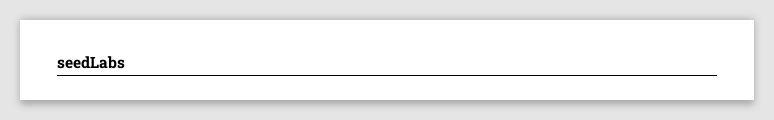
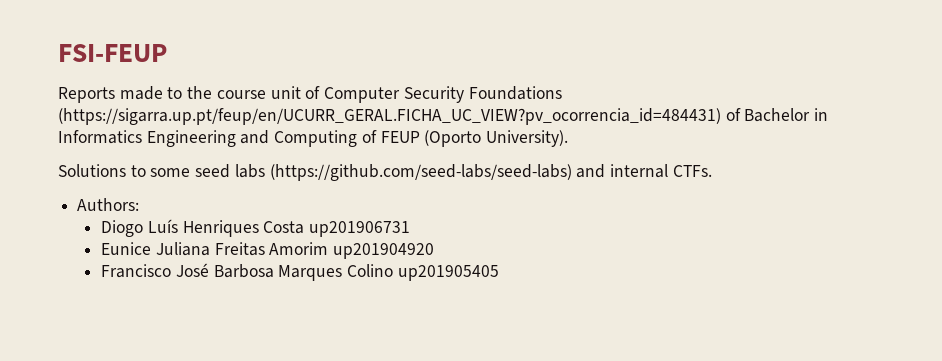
- seedLabs
+ FSI-FEUP
+ Reports made to the course unit of Computer Security Foundations (https://sigarra.up.pt/feup/en/UCURR_GERAL.FICHA_UC_VIEW?pv_ocorrencia_id=484431) of Bachelor in Informatics Engineering and Computing of FEUP (Oporto University).
+ Solutions to some seed labs (https://github.com/seed-labs/seed-labs) and internal CTFs.
+ Authors:
+ Diogo Luís Henriques Costa up201906731
+ Eunice Juliana Freitas Amorim up201904920
+ Francisco José Barbosa Marques Colino up201905405

